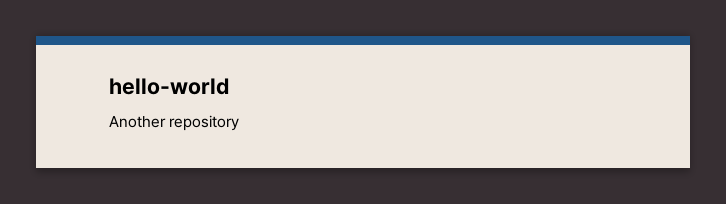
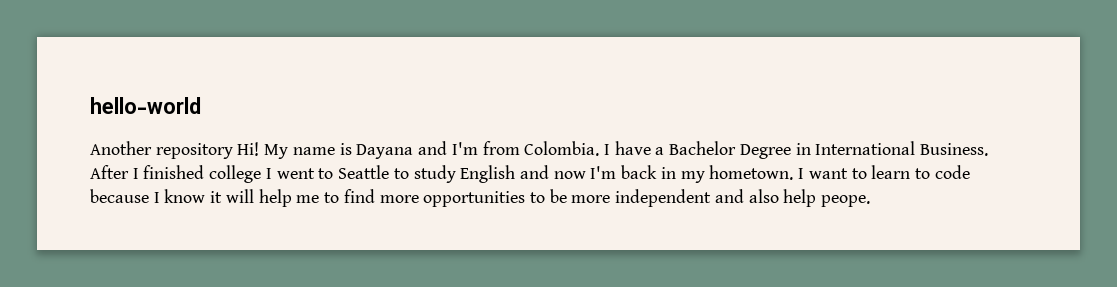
- Another repository
+ Another repository Hi! My name is Dayana and I'm from Colombia. I have a Bachelor Degree in International Business. After I finished college I went to Seattle to study English and now I'm back in my hometown. I want to learn to code because I know it will help me to find more opportunities to be more independent and also help peope.

